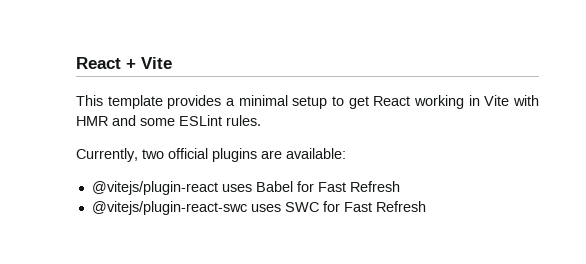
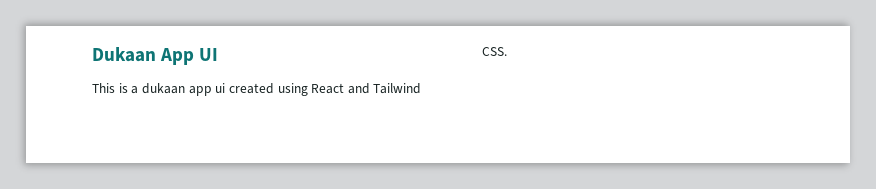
- React + Vite
- This template provides a minimal setup to get React working in Vite with HMR and some ESLint rules.
- Currently, two official plugins are available:
- @vitejs/plugin-react uses Babel for Fast Refresh
- @vitejs/plugin-react-swc uses SWC for Fast Refresh
+ Dukaan App UI
+ This is a dukaan app ui created using React and Tailwind CSS.

